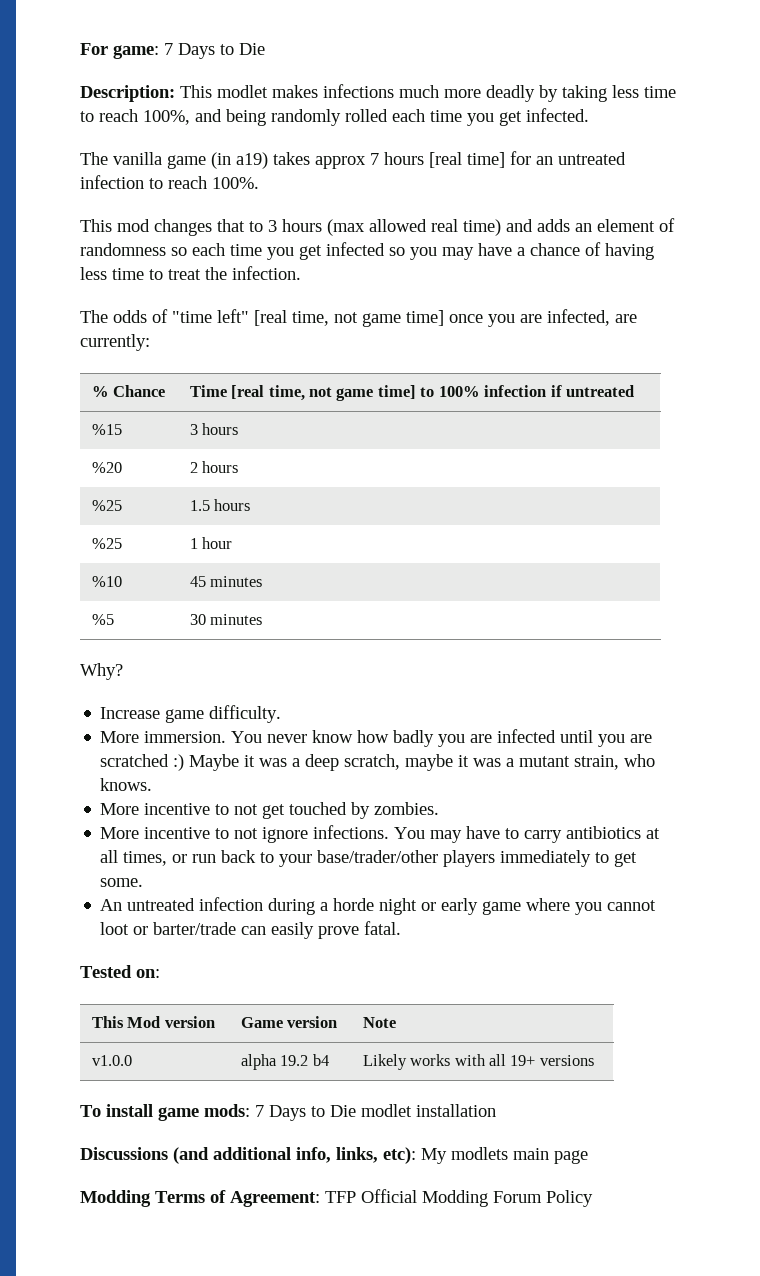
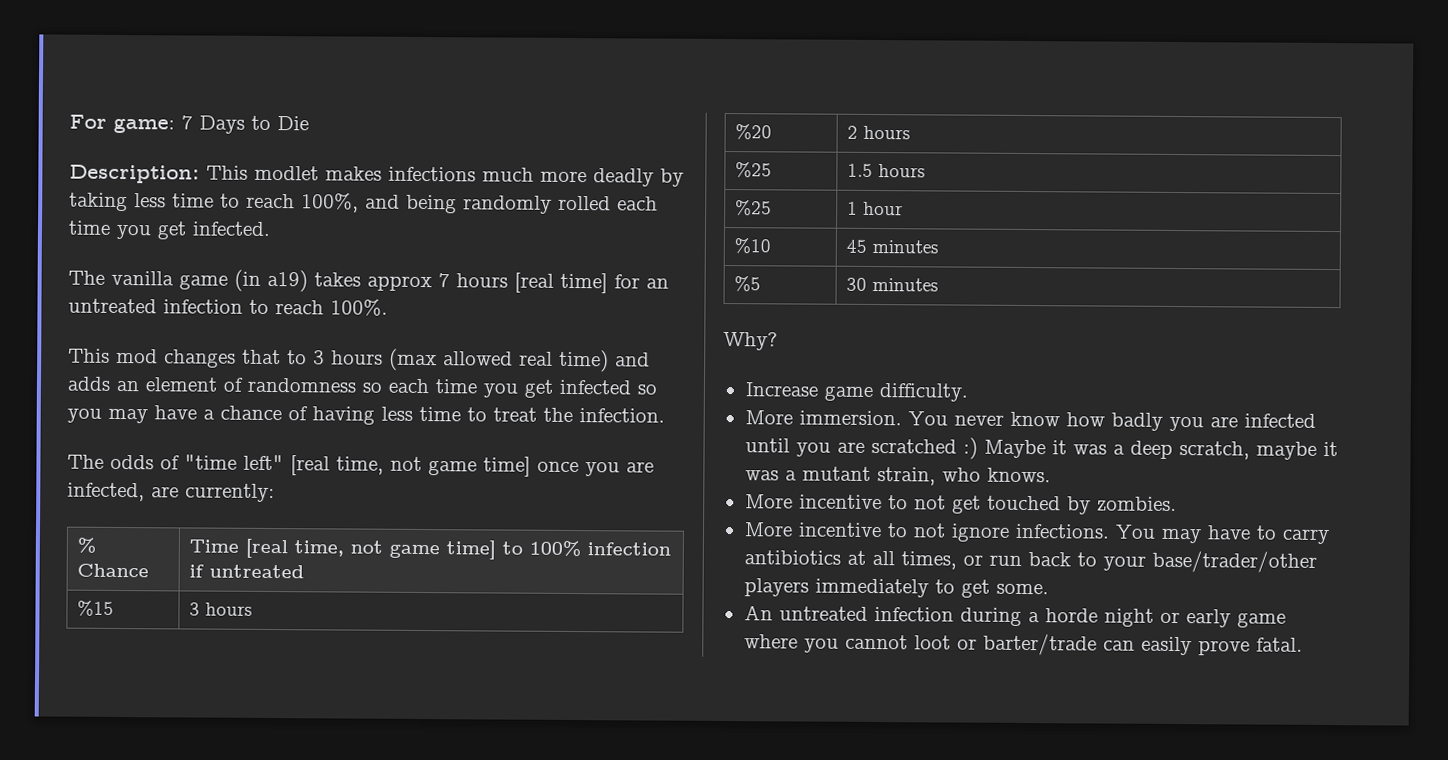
- Tested on:
- This Mod version | Game version | Note
- v1.0.0 | alpha 19.2 b4 | Likely works with all 19+ versions
- To install game mods: 7 Days to Die modlet installation
- Discussions (and additional info, links, etc): My modlets main page
- Modding Terms of Agreement: TFP Official Modding Forum Policy

